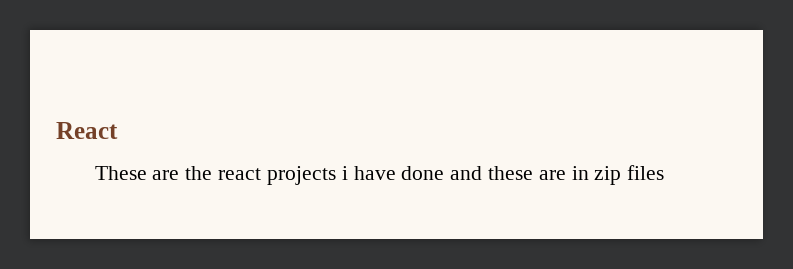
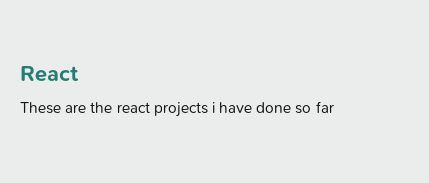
- These are the react projects i have done and these are in zip files
+ These are the react projects i have done so far

